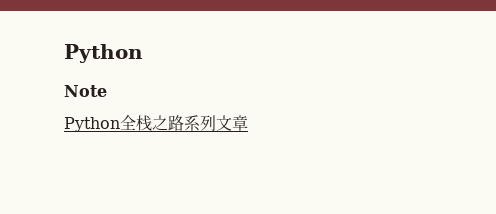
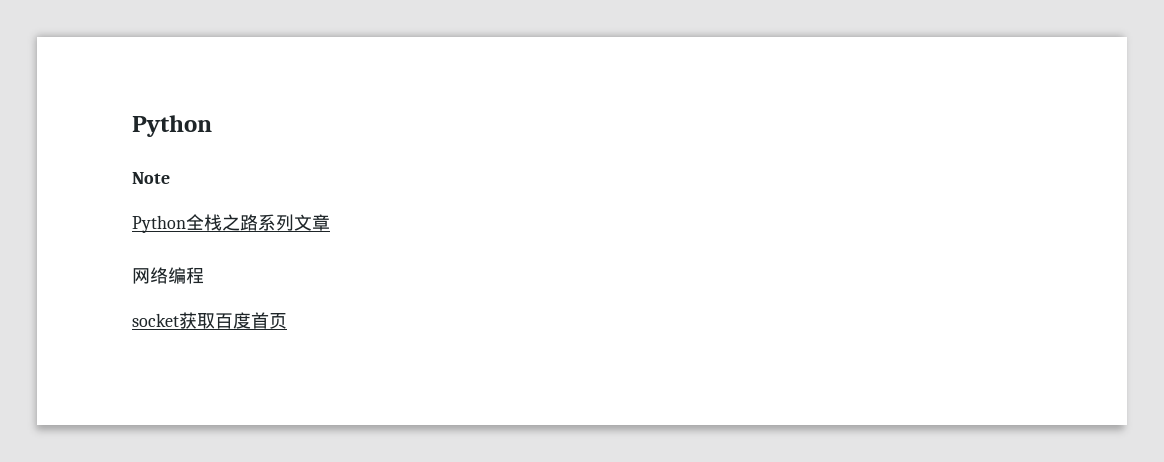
+ 网络编程
+ socket获取百度首页

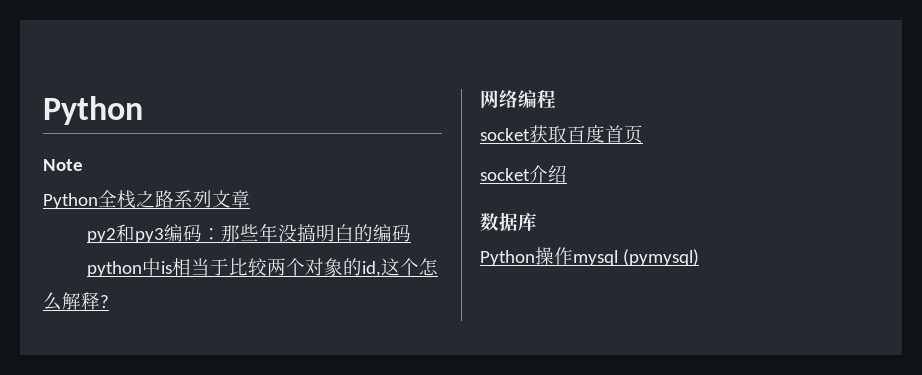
+ py2和py3编码：那些年没搞明白的编码
+ python中is相当于比较两个对象的id,这个怎么解释?
+ socket介绍
+ 数据库
+ Python操作mysql (pymysql)

